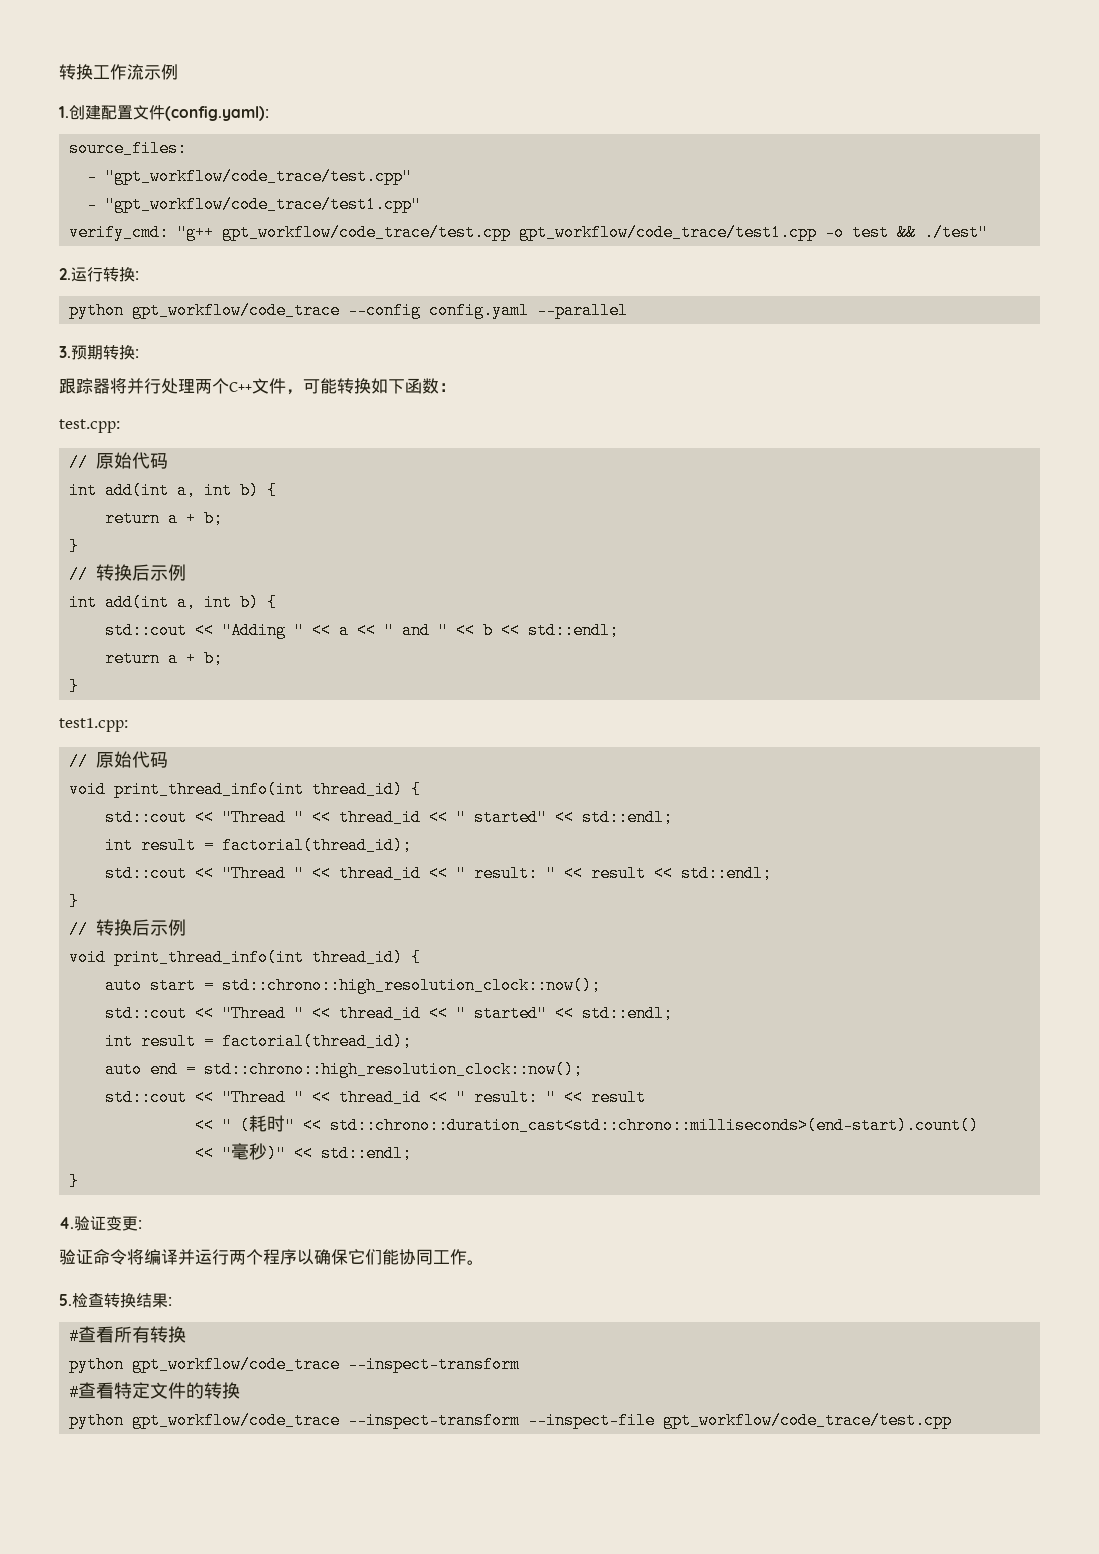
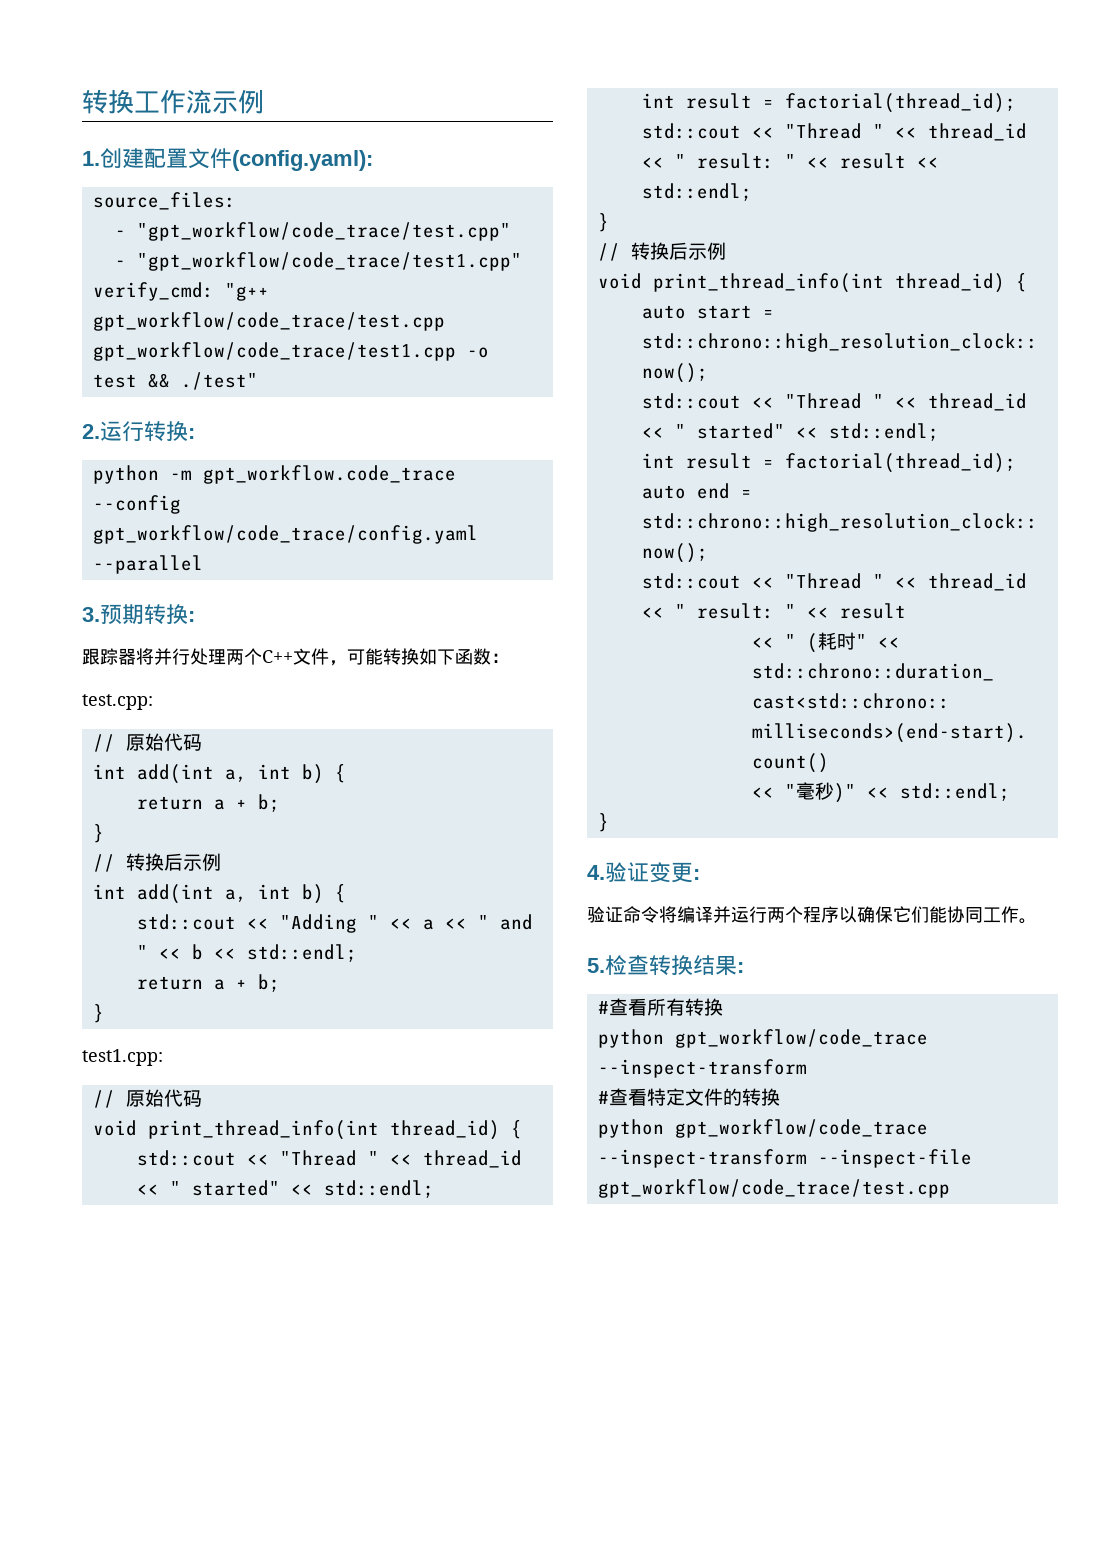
- python gpt_workflow/code_trace --config config.yaml --parallel
+ python -m gpt_workflow.code_trace --config gpt_workflow/code_trace/config.yaml --parallel

